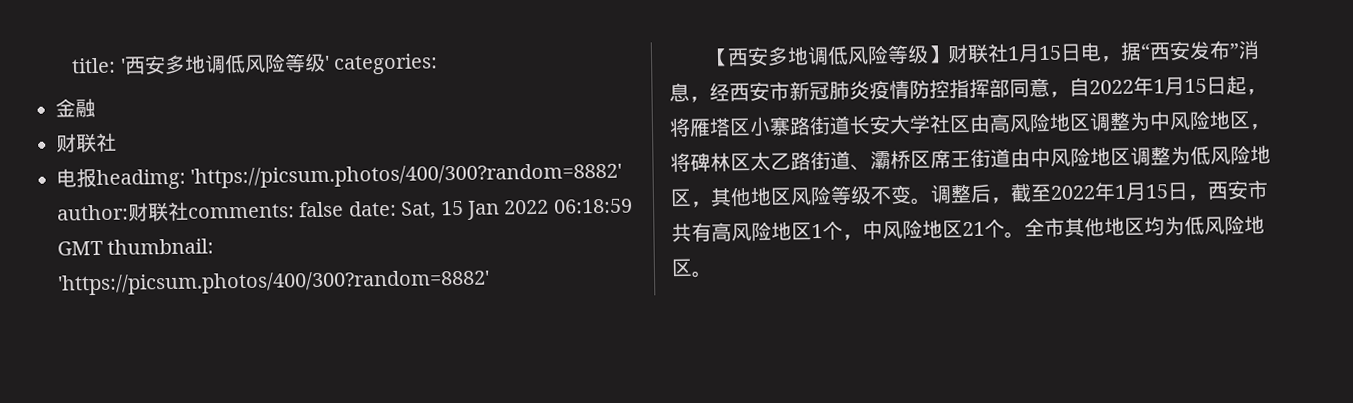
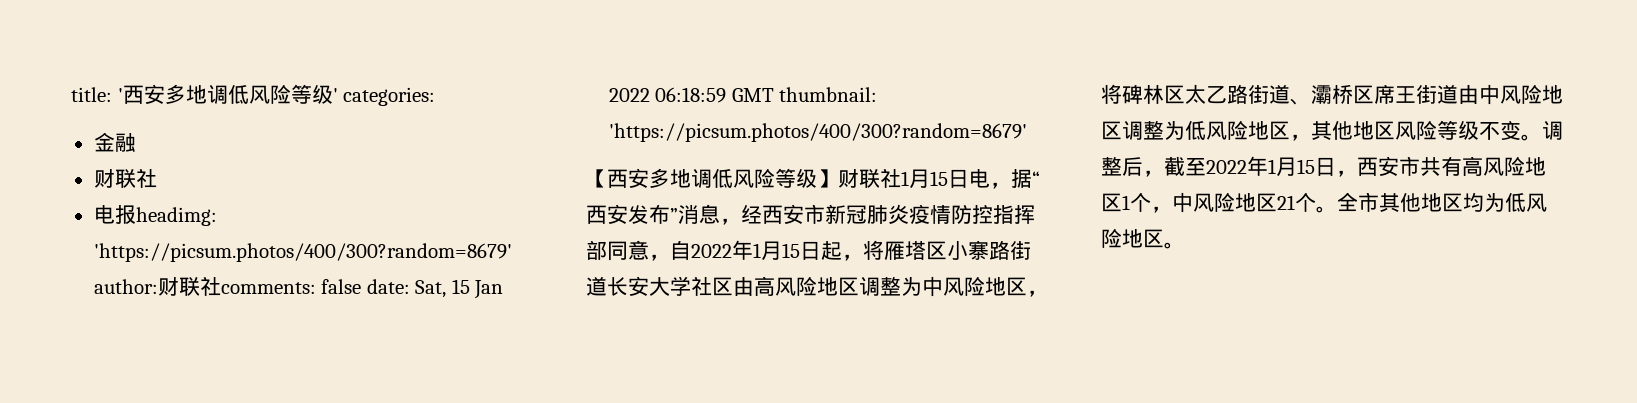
- 电报headimg: 'https://picsum.photos/400/300?random=8882' author:财联社comments: false date: Sat, 15 Jan 2022 06:18:59 GMT thumbnail: 'https://picsum.photos/400/300?random=8882'
+ 电报headimg: 'https://picsum.photos/400/300?random=8679' author:财联社comments: false date: Sat, 15 Jan 2022 06:18:59 GMT thumbnail: 'https://picsum.photos/400/300?random=8679'

